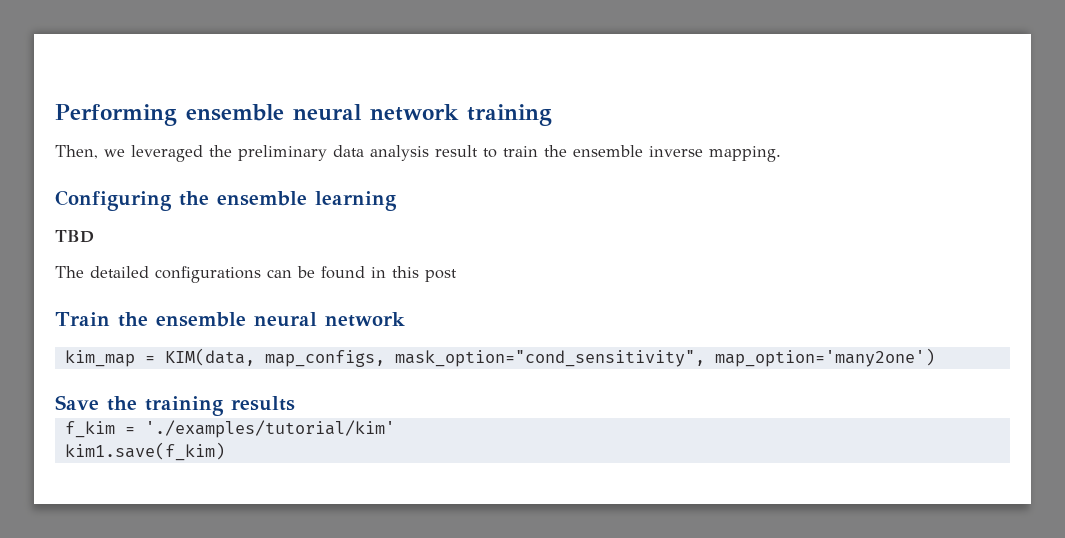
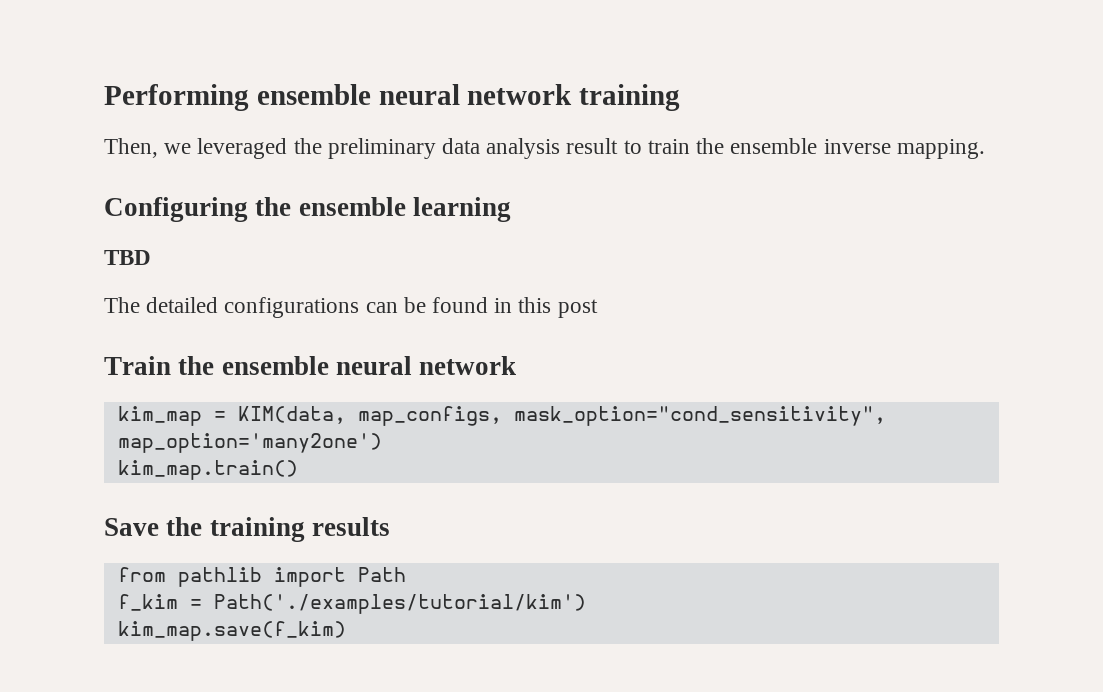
+ kim_map.train()
+ from pathlib import Path
- f_kim = './examples/tutorial/kim'
- kim1.save(f_kim)
+ f_kim = Path('./examples/tutorial/kim')
+ kim_map.save(f_kim)

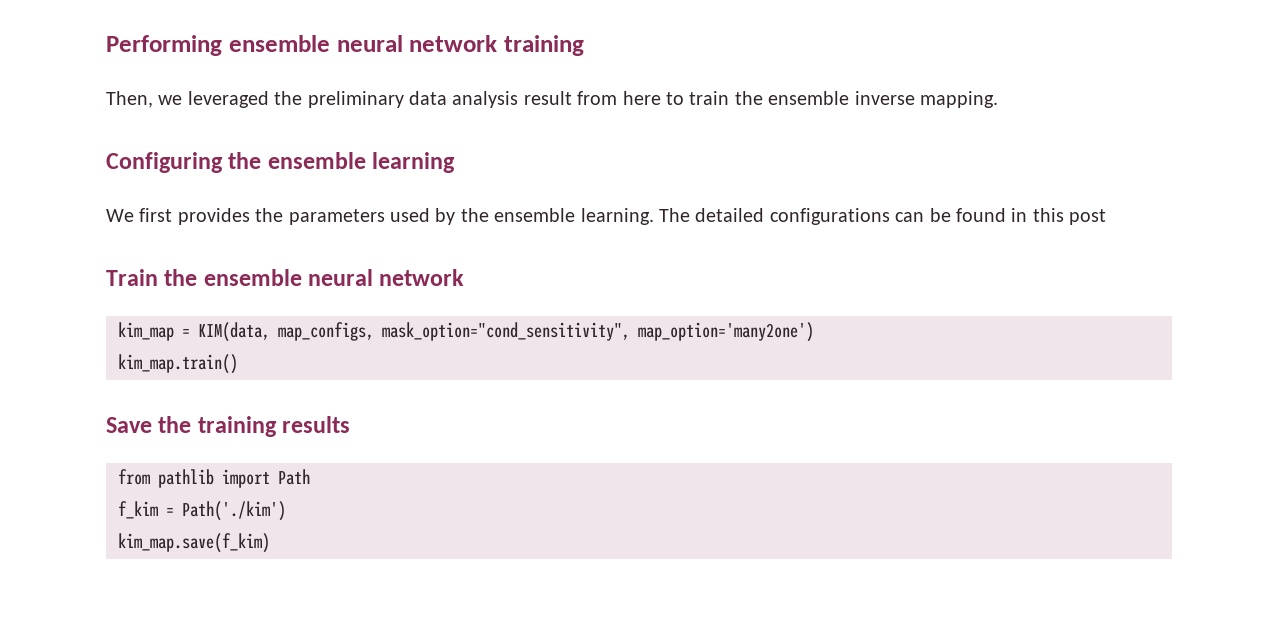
- Then, we leveraged the preliminary data analysis result to train the ensemble inverse mapping.
+ Then, we leveraged the preliminary data analysis result from here to train the ensemble inverse mapping.
- TBD
- The detailed configurations can be found in this post
+ We first provides the parameters used by the ensemble learning. The detailed configurations can be found in this post
- f_kim = Path('./examples/tutorial/kim')
+ f_kim = Path('./kim')

